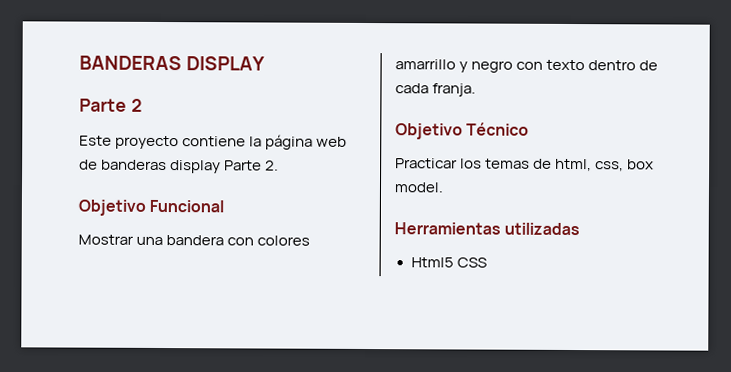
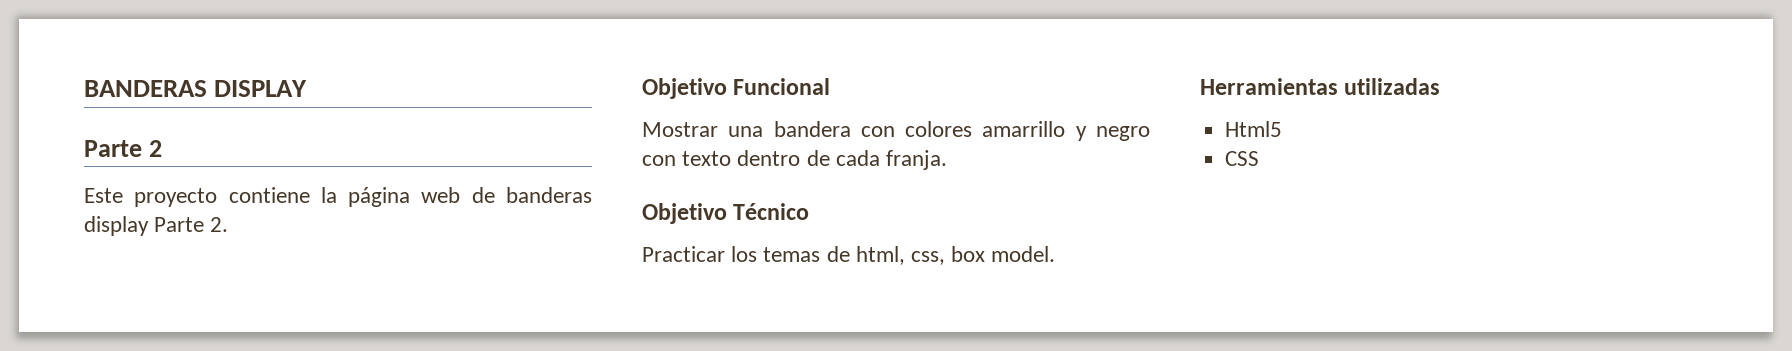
- Html5 CSS
+ Html5
+ CSS

